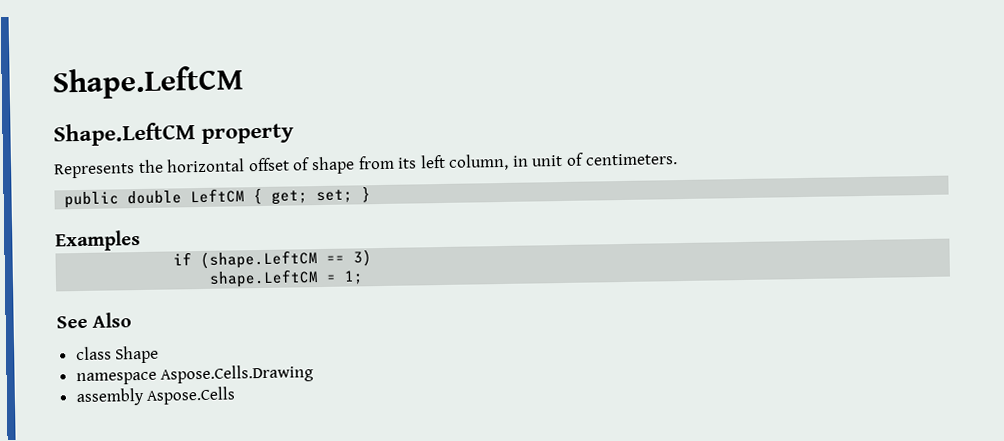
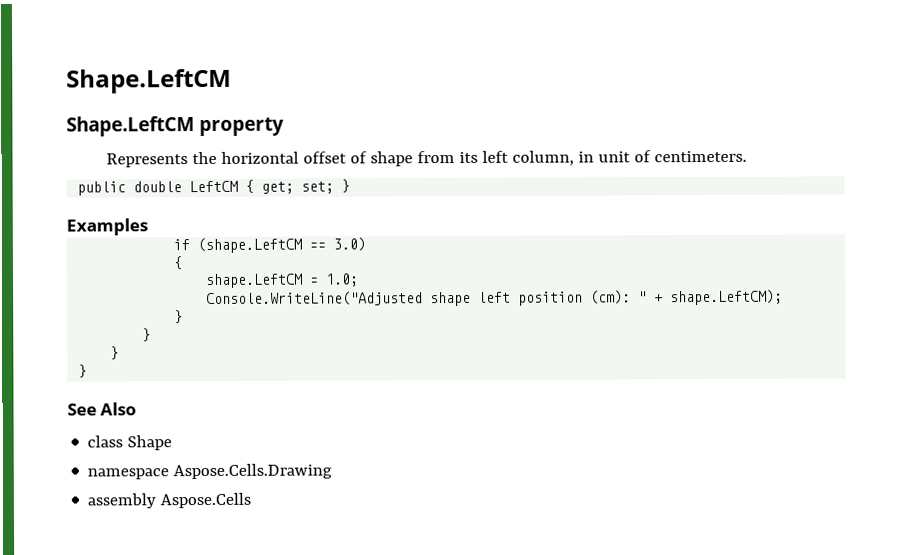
- if (shape.LeftCM == 3)
+ if (shape.LeftCM == 3.0)
+ {
- shape.LeftCM = 1;
+ shape.LeftCM = 1.0;
+ Console.WriteLine("Adjusted shape left position (cm): " + shape.LeftCM);
+ }
+ }
+ }
+ }

